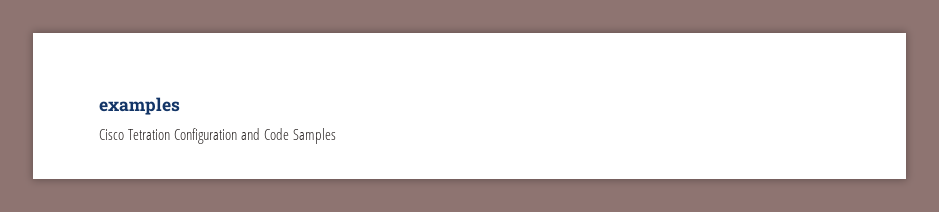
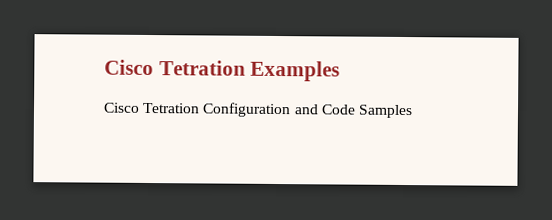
- examples
+ Cisco Tetration Examples

